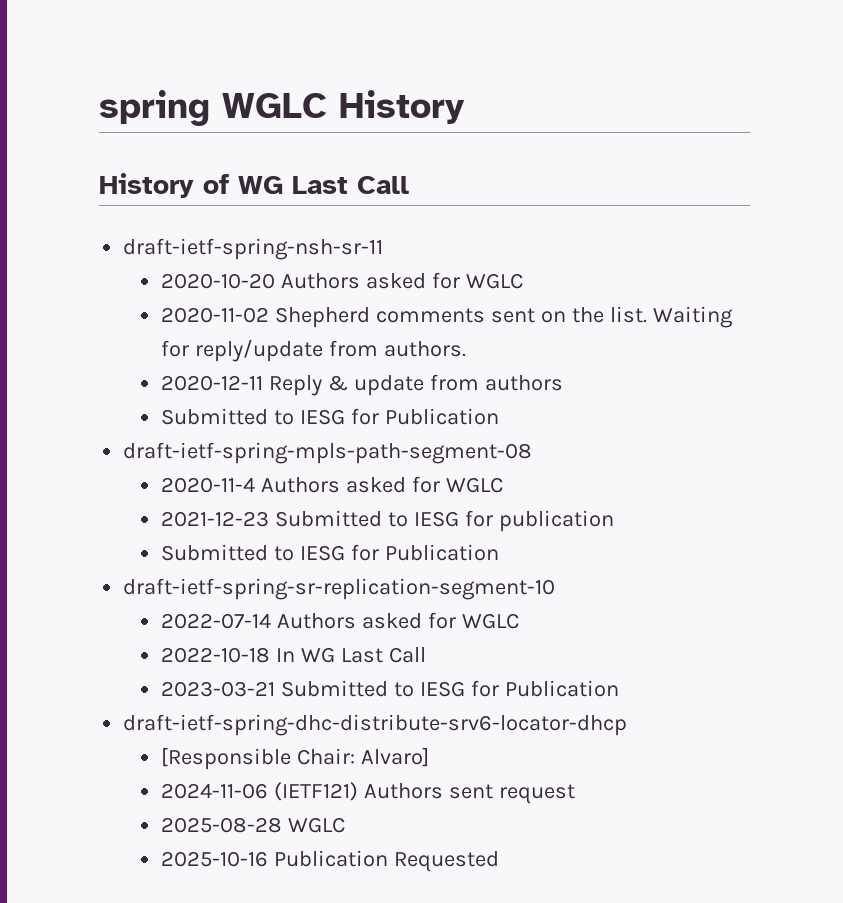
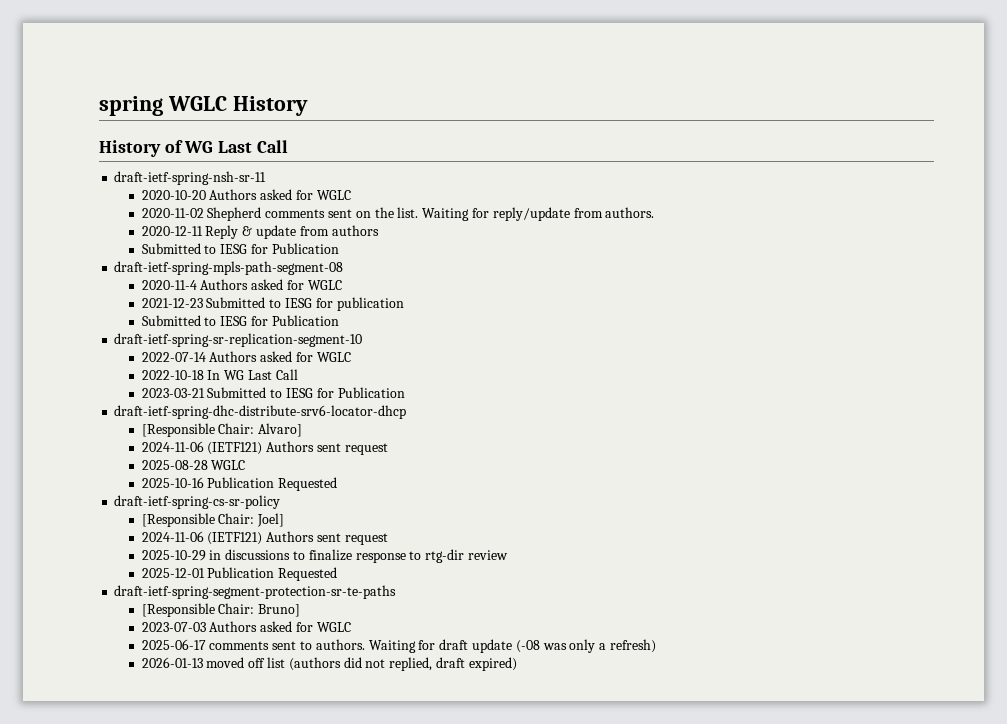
+ draft-ietf-spring-cs-sr-policy
+ [Responsible Chair: Joel]
+ 2024-11-06 (IETF121) Authors sent request
+ 2025-10-29 in discussions to finalize response to rtg-dir review
+ 2025-12-01 Publication Requested
+ draft-ietf-spring-segment-protection-sr-te-paths
+ [Responsible Chair: Bruno]
+ 2023-07-03 Authors asked for WGLC
+ 2025-06-17 comments sent to authors. Waiting for draft update (-08 was only a refresh)
+ 2026-01-13 moved off list (authors did not replied, draft expired)

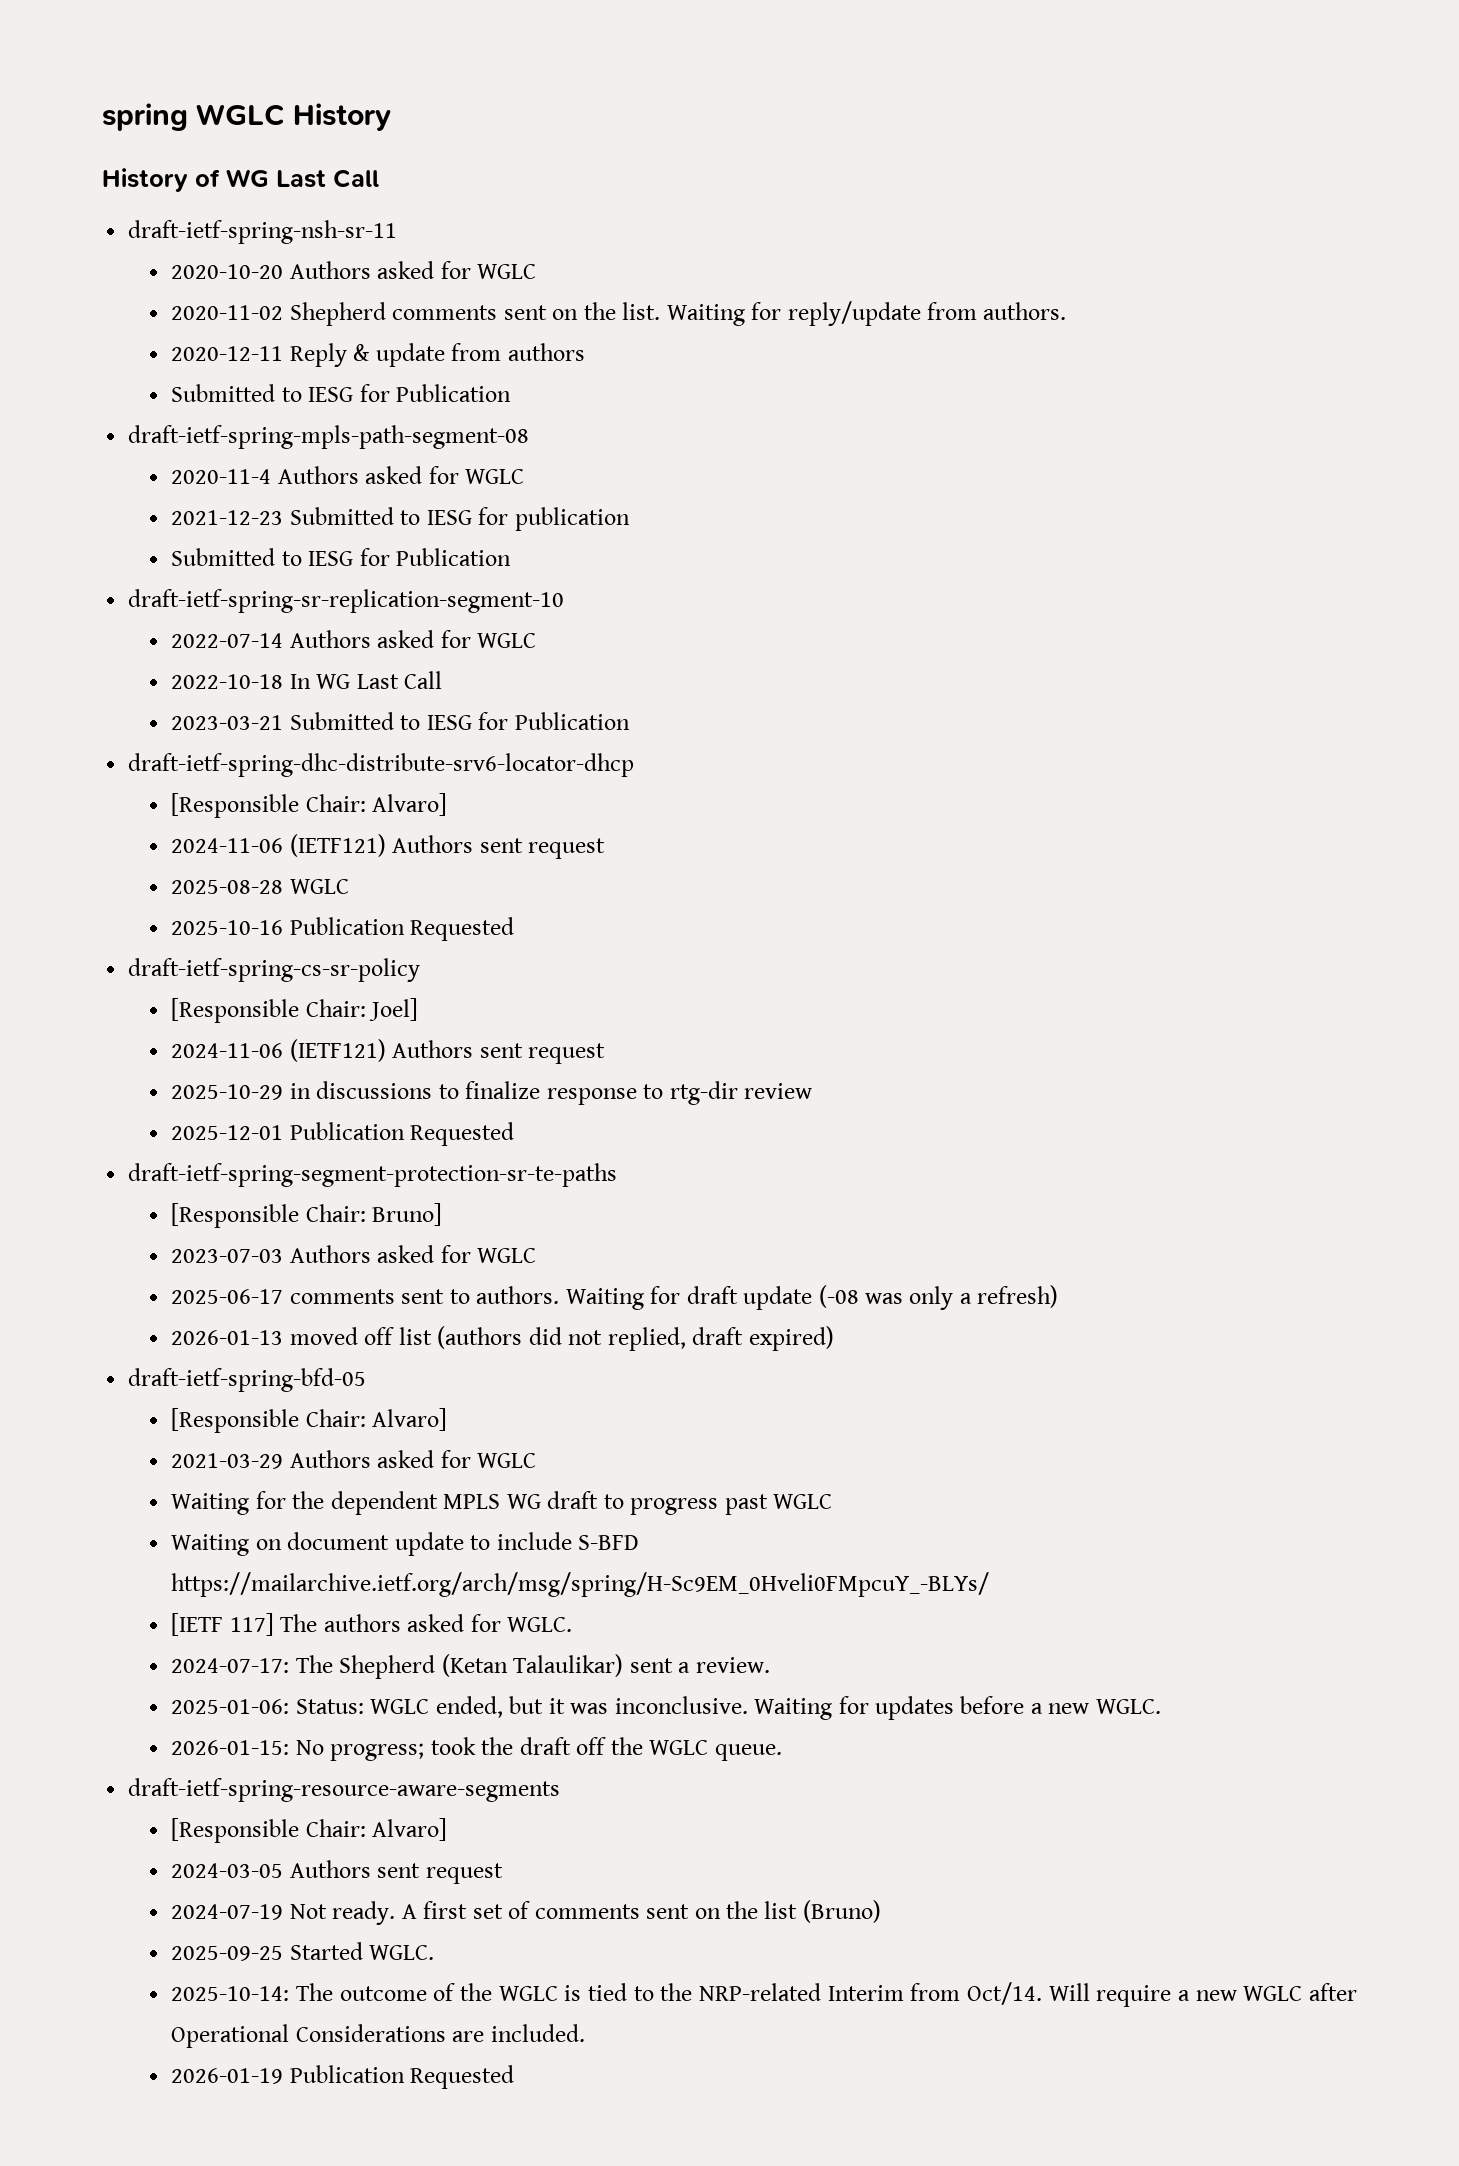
+ draft-ietf-spring-bfd-05
+ [Responsible Chair: Alvaro]
+ 2021-03-29 Authors asked for WGLC
+ Waiting for the dependent MPLS WG draft to progress past WGLC
+ Waiting on document update to include S-BFD https://mailarchive.ietf.org/arch/msg/spring/H-Sc9EM_0Hveli0FMpcuY_-BLYs/
+ [IETF 117] The authors asked for WGLC.
+ 2024-07-17: The Shepherd (Ketan Talaulikar) sent a review.
+ 2025-01-06: Status: WGLC ended, but it was inconclusive. Waiting for updates before a new WGLC.
+ 2026-01-15: No progress; took the draft off the WGLC queue.
+ draft-ietf-spring-resource-aware-segments
+ [Responsible Chair: Alvaro]
+ 2024-03-05 Authors sent request
+ 2024-07-19 Not ready. A first set of comments sent on the list (Bruno)
+ 2025-09-25 Started WGLC.
+ 2025-10-14: The outcome of the WGLC is tied to the NRP-related Interim from Oct/14. Will require a new WGLC after Operational Considerations are included.
+ 2026-01-19 Publication Requested

